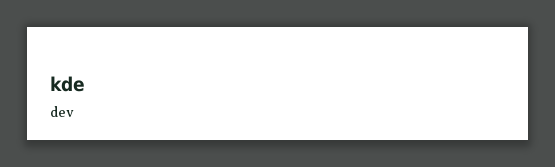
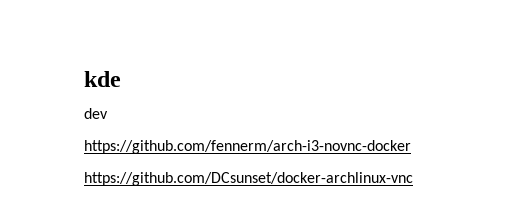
+ https://github.com/fennerm/arch-i3-novnc-docker
+ https://github.com/DCsunset/docker-archlinux-vnc

